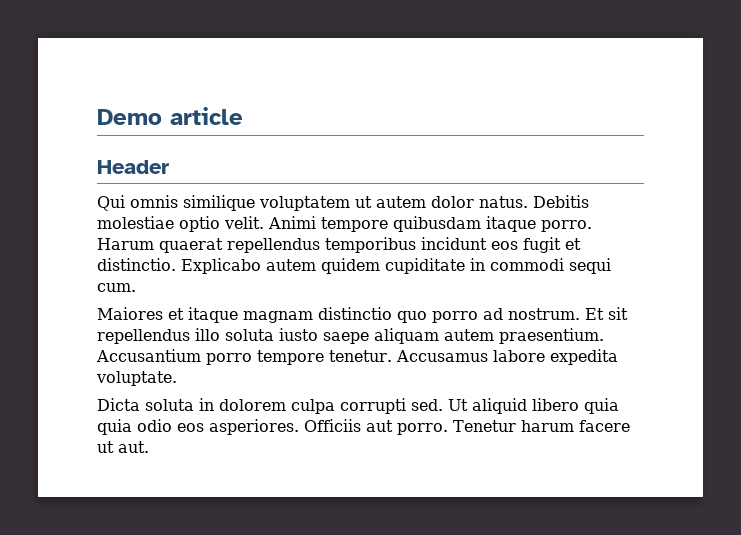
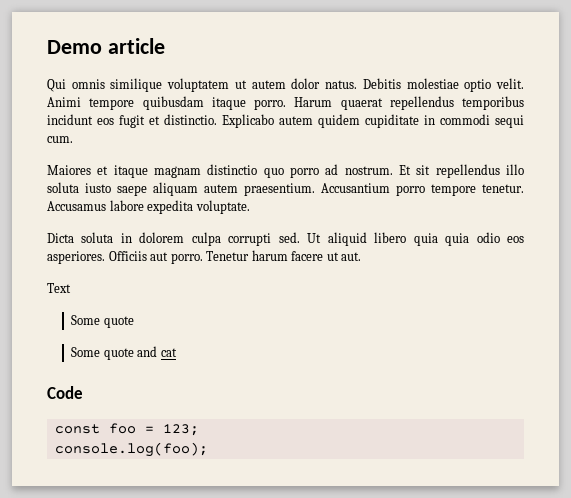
- Header
+ Text
+ Some quote
+ Some quote and cat
+ Code
+ const foo = 123;
+ console.log(foo);

